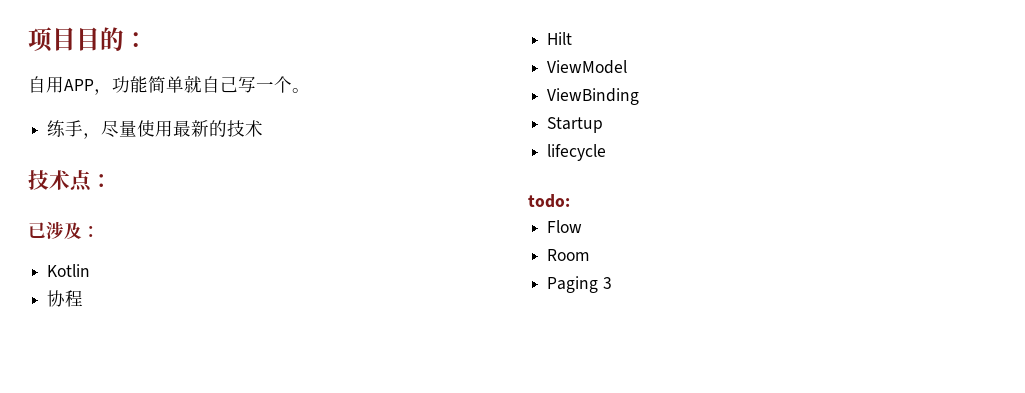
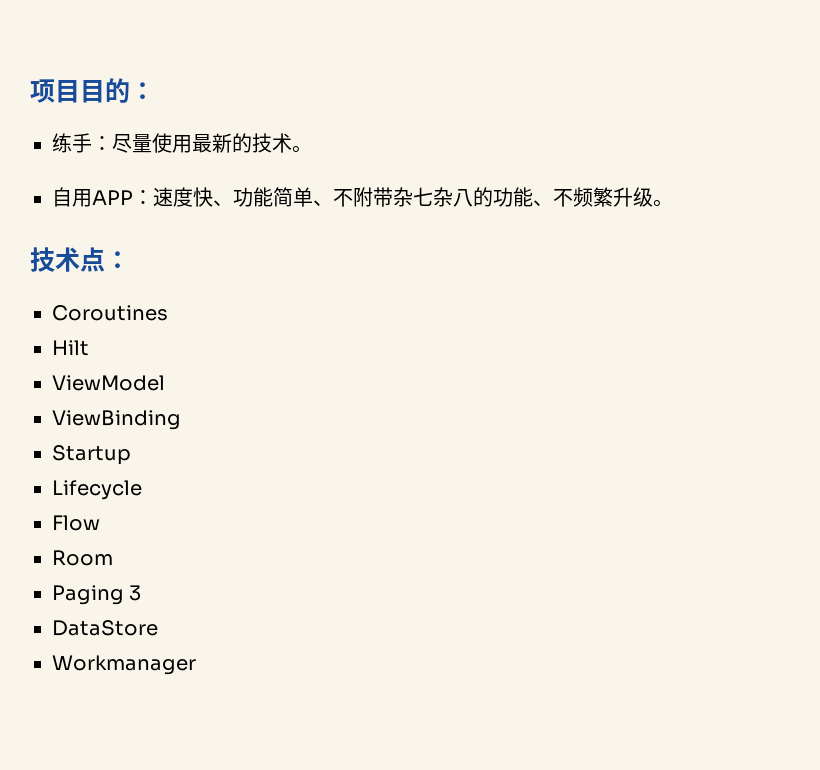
- 自用APP，功能简单就自己写一个。
- 练手，尽量使用最新的技术
+ 练手：尽量使用最新的技术。
+ 自用APP：速度快、功能简单、不附带杂七杂八的功能、不频繁升级。
  技术点：
- 已涉及：
- Kotlin
- 协程
+ Coroutines
- lifecycle
- todo:
+ Lifecycle
+ DataStore
+ Workmanager

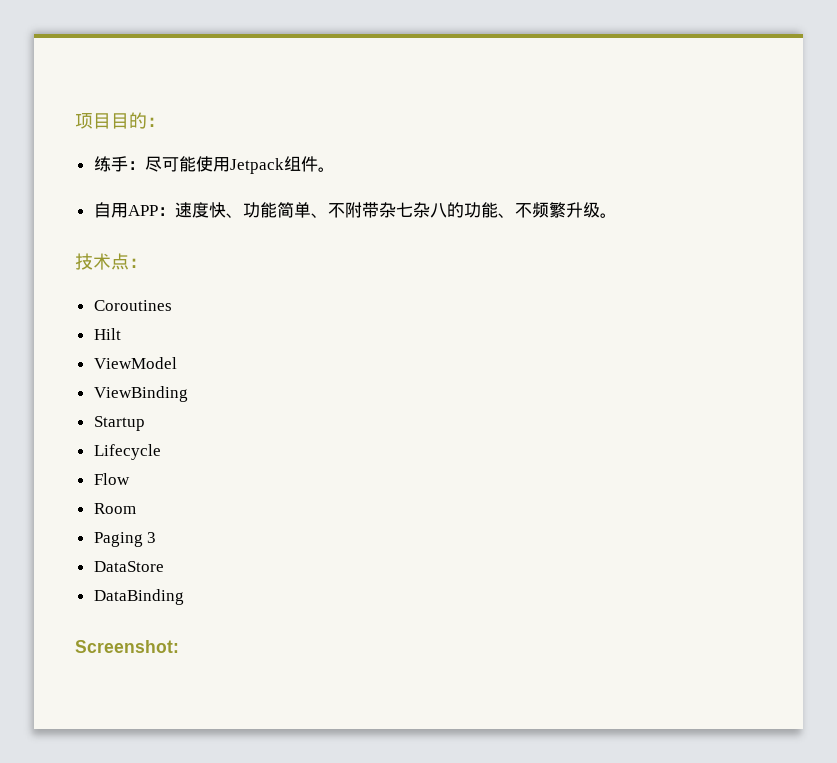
- 练手：尽量使用最新的技术。
+ 练手：尽可能使用Jetpack组件。
- Workmanager
+ DataBinding
+ Screenshot:

